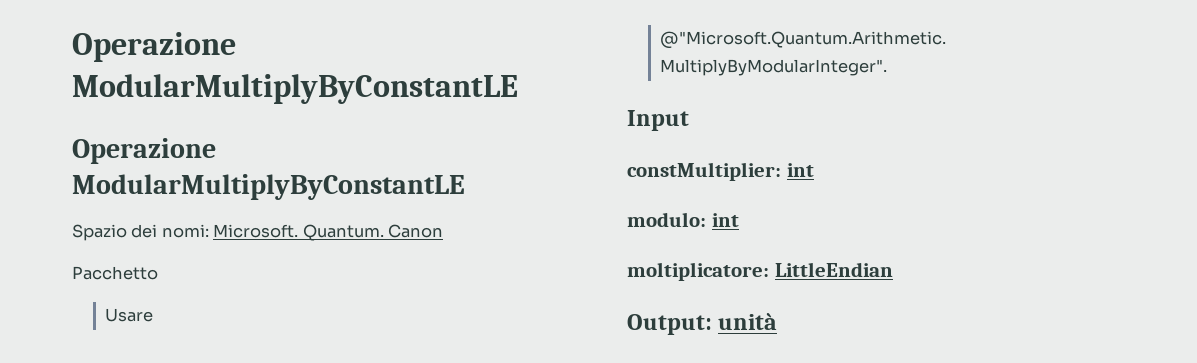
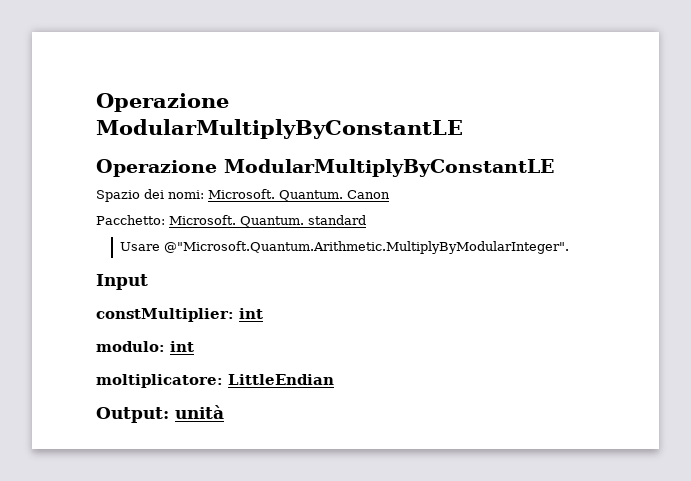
- Pacchetto
+ Pacchetto: Microsoft. Quantum. standard

